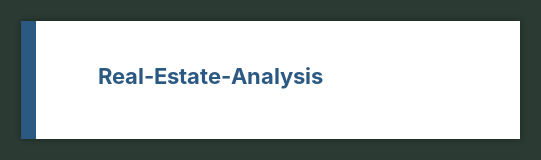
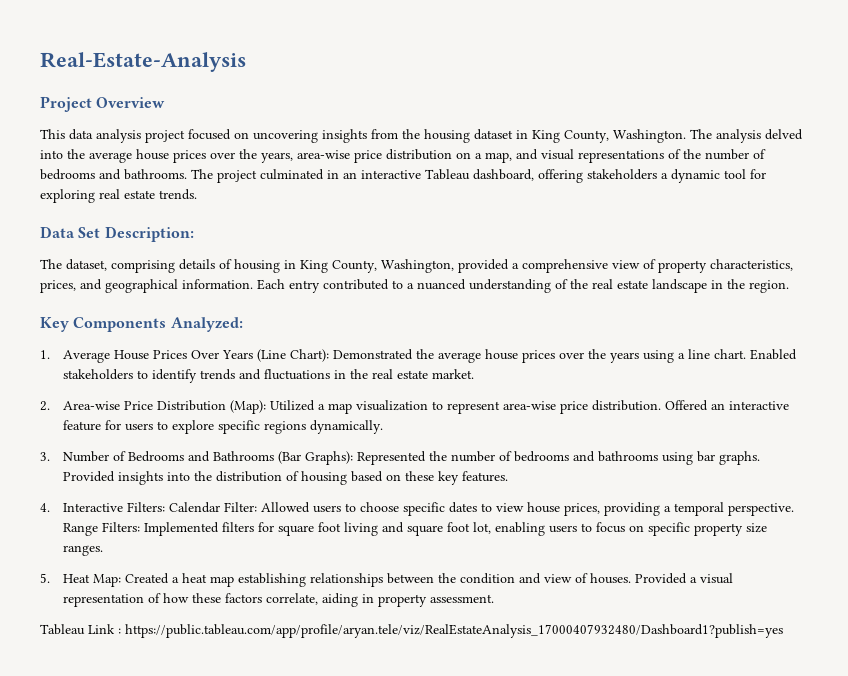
+ Project Overview
+ This data analysis project focused on uncovering insights from the housing dataset in King County, Washington. The analysis delved into the average house prices over the years, area-wise price distribution on a map, and visual representations of the number of bedrooms and bathrooms. The project culminated in an interactive Tableau dashboard, offering stakeholders a dynamic tool for exploring real estate trends.
+ Data Set Description:
+ The dataset, comprising details of housing in King County, Washington, provided a comprehensive view of property characteristics, prices, and geographical information. Each entry contributed to a nuanced understanding of the real estate landscape in the region.
+ Key Components Analyzed:
+ 1. Average House Prices Over Years (Line Chart): Demonstrated the average house prices over the years using a line chart. Enabled stakeholders to identify trends and fluctuations in the real estate market.
+ 2. Area-wise Price Distribution (Map): Utilized a map visualization to represent area-wise price distribution. Offered an interactive feature for users to explore specific regions dynamically.
+ 3. Number of Bedrooms and Bathrooms (Bar Graphs): Represented the number of bedrooms and bathrooms using bar graphs. Provided insights into the distribution of housing based on these key features.
+ 4. Interactive Filters: Calendar Filter: Allowed users to choose specific dates to view house prices, providing a temporal perspective. Range Filters: Implemented filters for square foot living and square foot lot, enabling users to focus on specific property size ranges.
+ 5. Heat Map: Created a heat map establishing relationships between the condition and view of houses. Provided a visual representation of how these factors correlate, aiding in property assessment.
+ Tableau Link : https://public.tableau.com/app/profile/aryan.tele/viz/RealEstateAnalysis_17000407932480/Dashboard1?publish=yes

